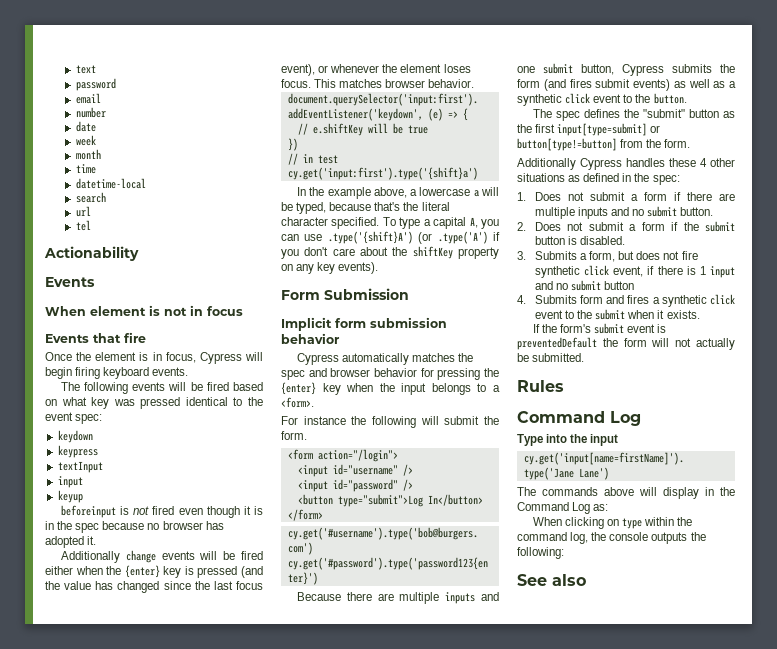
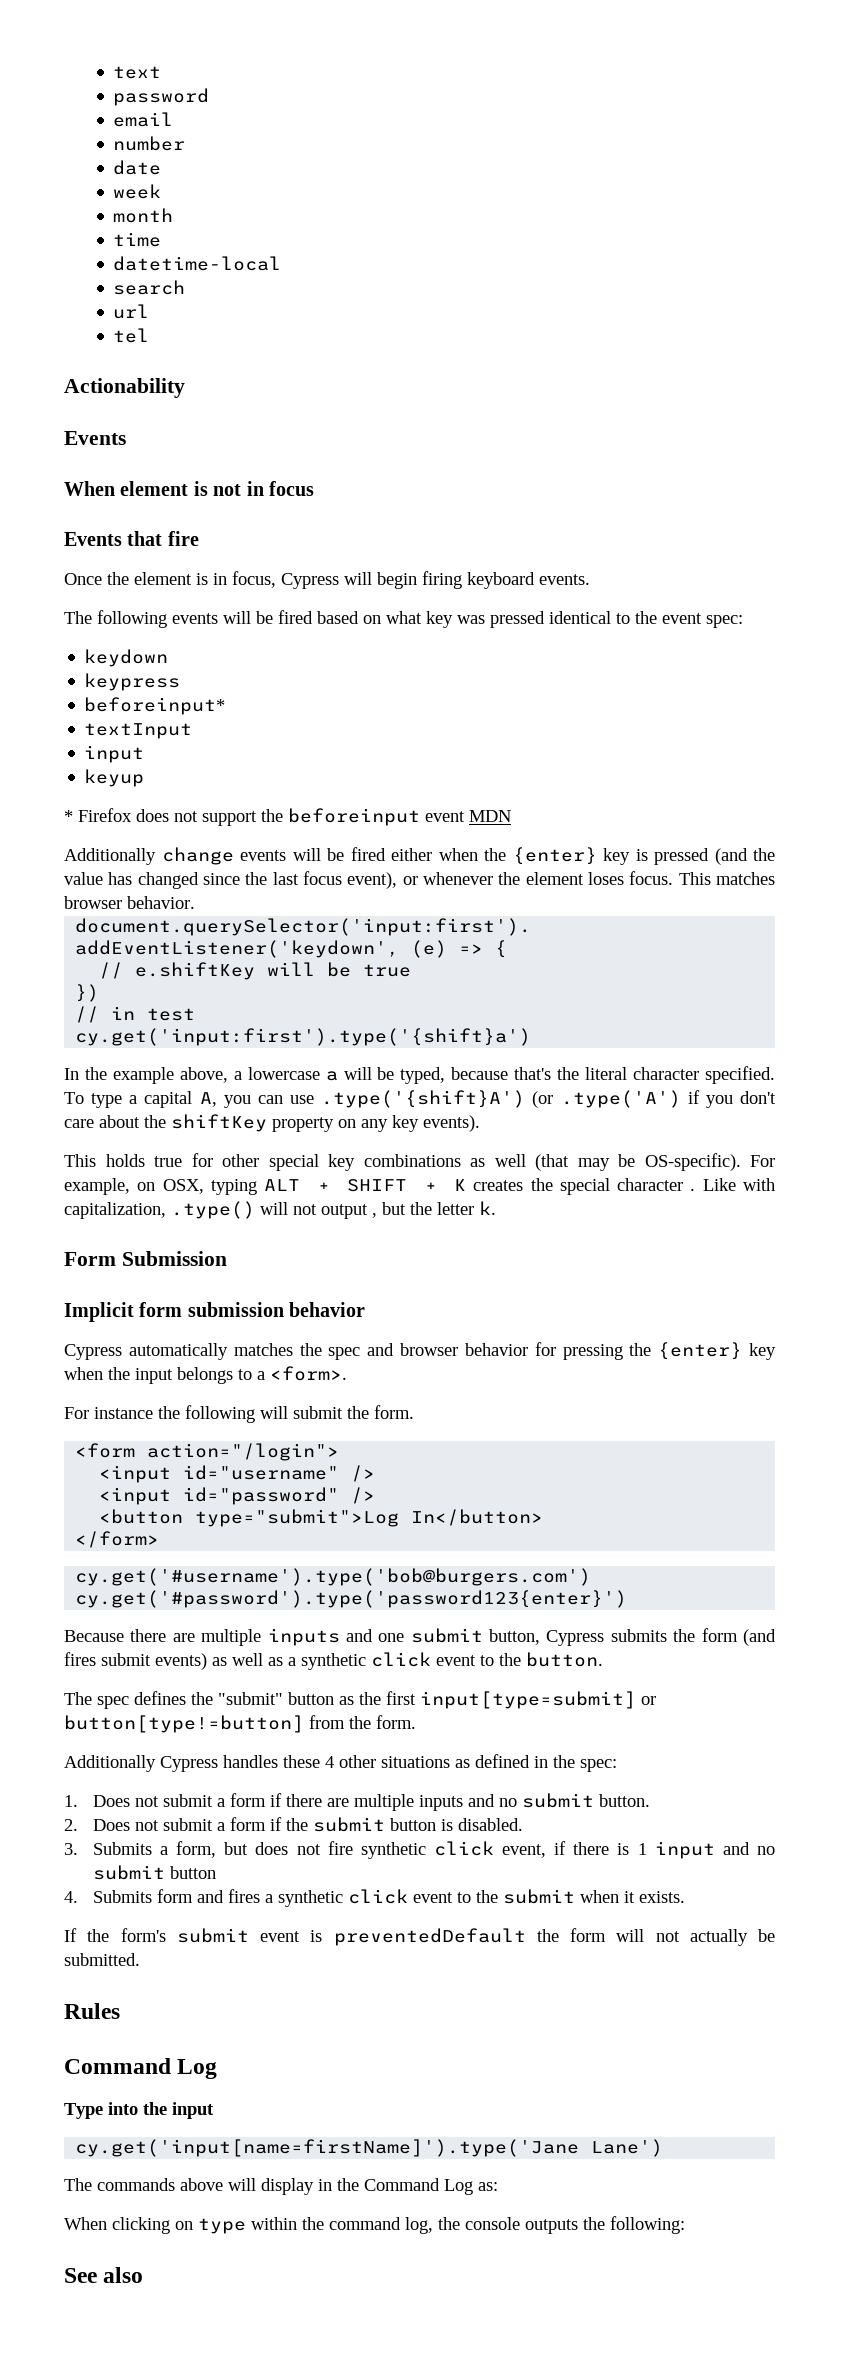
+ beforeinput*
- beforeinput is not fired even though it is in the spec because no browser has adopted it.
+ * Firefox does not support the beforeinput event MDN
+ This holds true for other special key combinations as well (that may be OS-specific). For example, on OSX, typing ALT + SHIFT + K creates the special character . Like with capitalization, .type() will not output , but the letter k.

